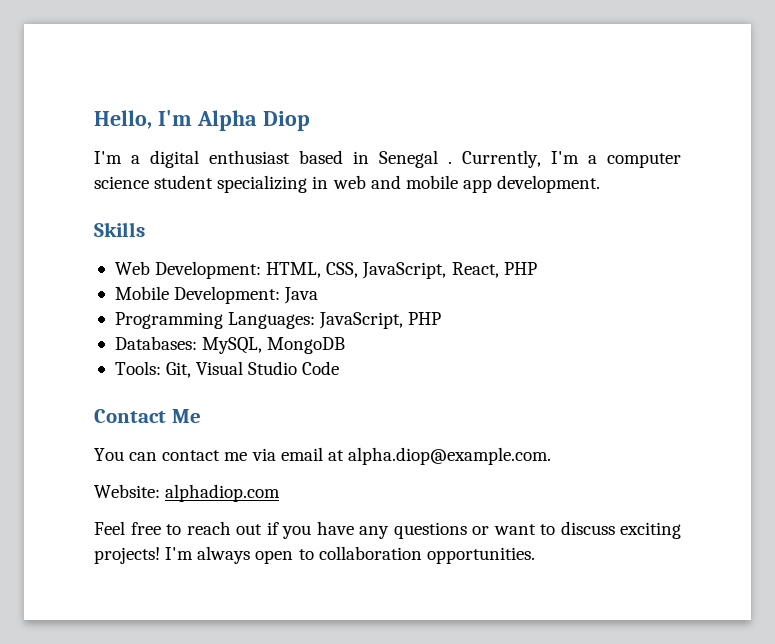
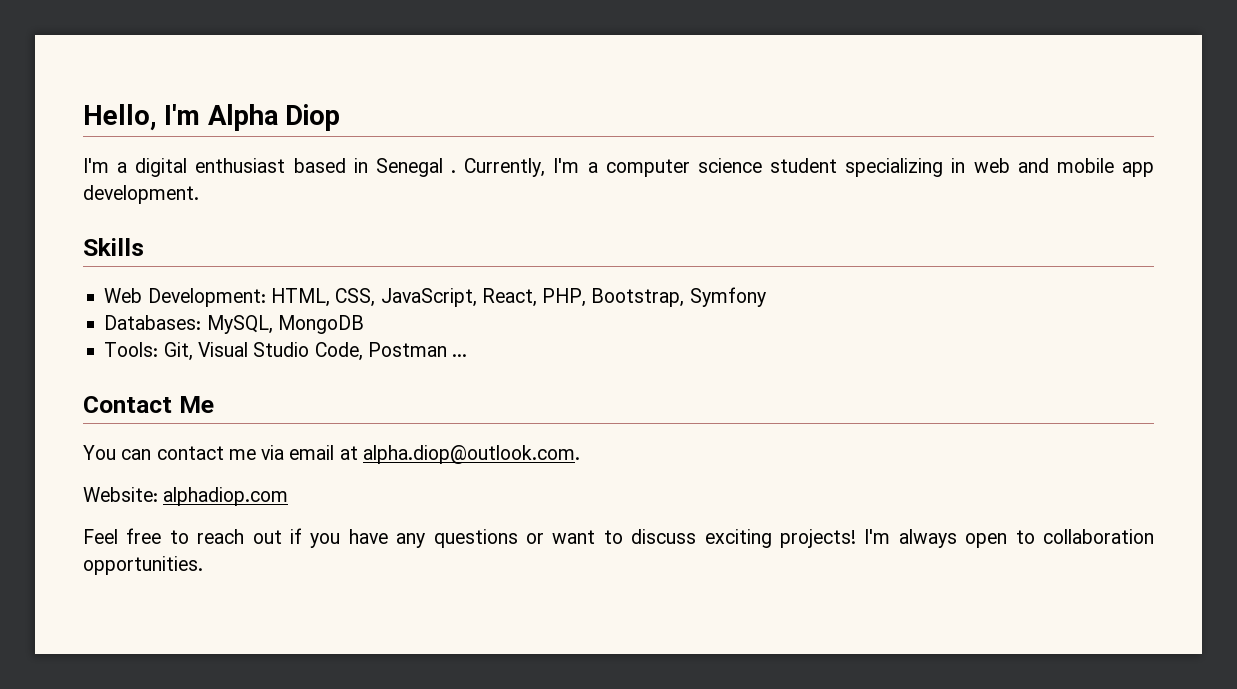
- Web Development: HTML, CSS, JavaScript, React, PHP
- Mobile Development: Java
- Programming Languages: JavaScript, PHP
+ Web Development: HTML, CSS, JavaScript, React, PHP, Bootstrap, Symfony
- Tools: Git, Visual Studio Code
+ Tools: Git, Visual Studio Code, Postman ...
- You can contact me via email at alpha.diop@example.com.
+ You can contact me via email at alpha.diop@outlook.com.

